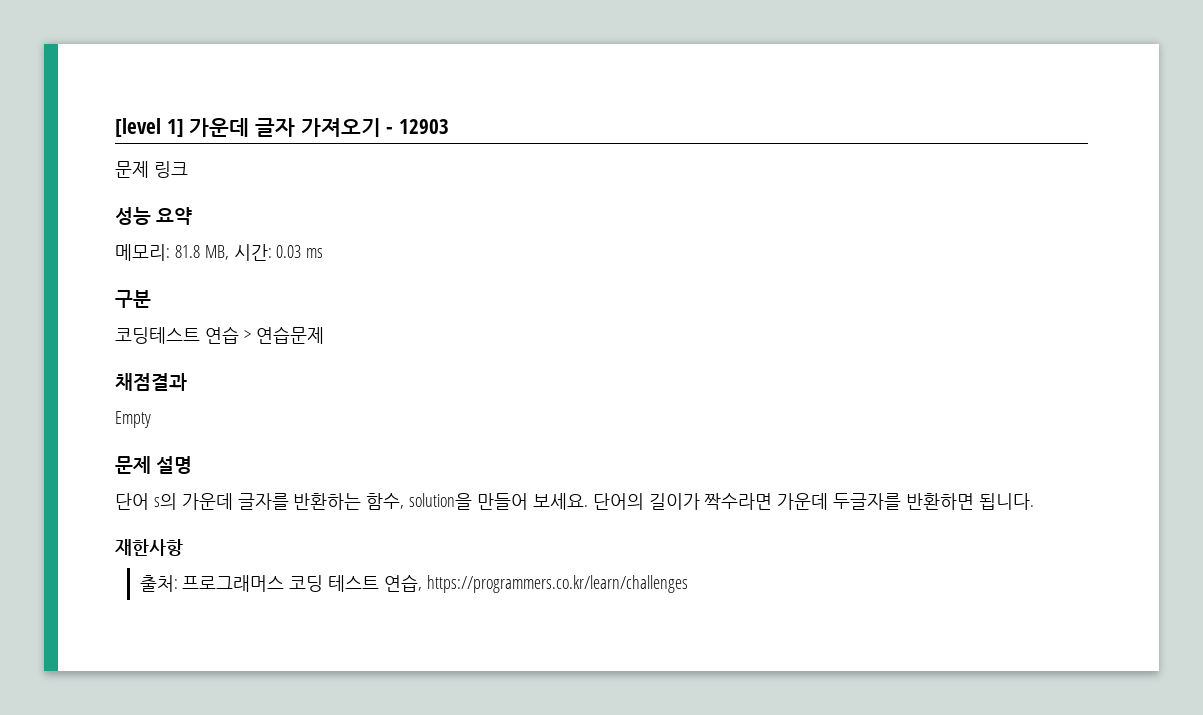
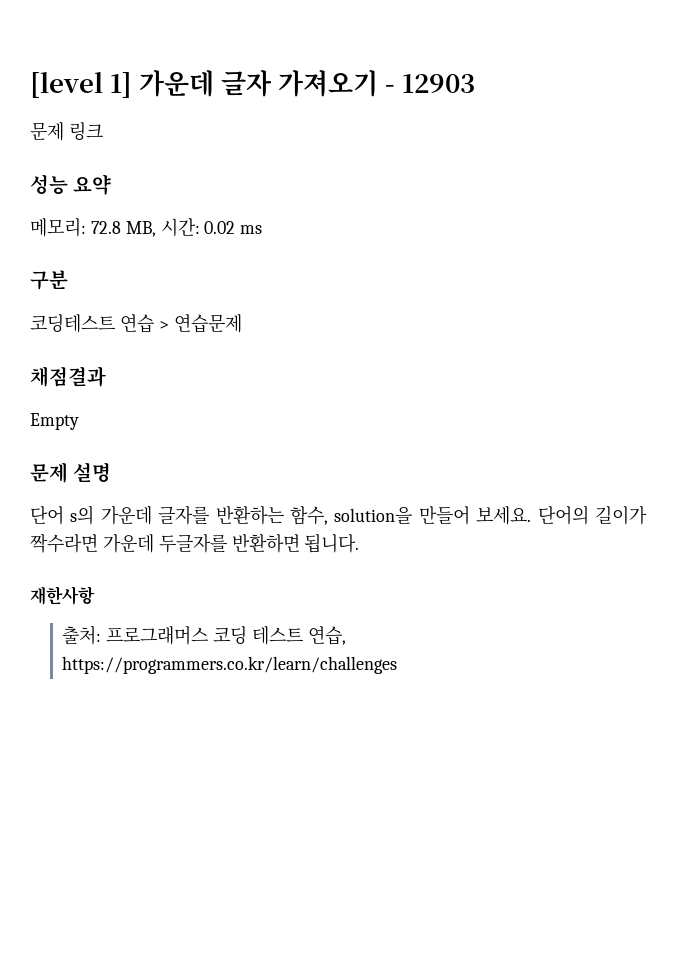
- 메모리: 81.8 MB, 시간: 0.03 ms
+ 메모리: 72.8 MB, 시간: 0.02 ms

